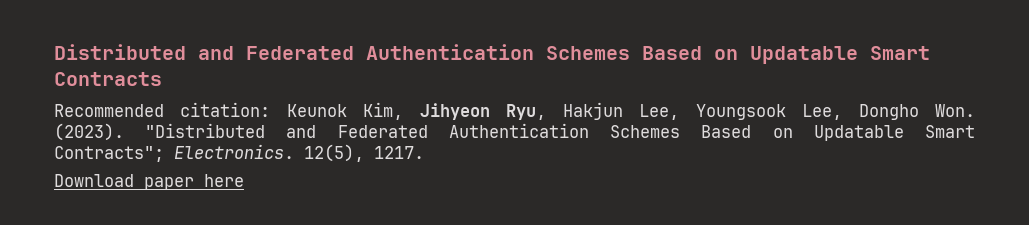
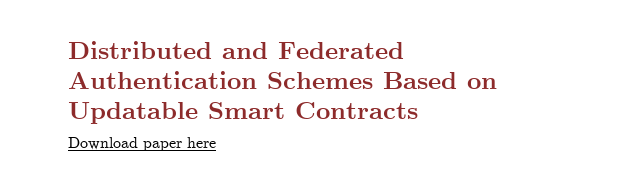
- Recommended citation: Keunok Kim, Jihyeon Ryu, Hakjun Lee, Youngsook Lee, Dongho Won. (2023). "Distributed and Federated Authentication Schemes Based on Updatable Smart Contracts"; Electronics. 12(5), 1217.

